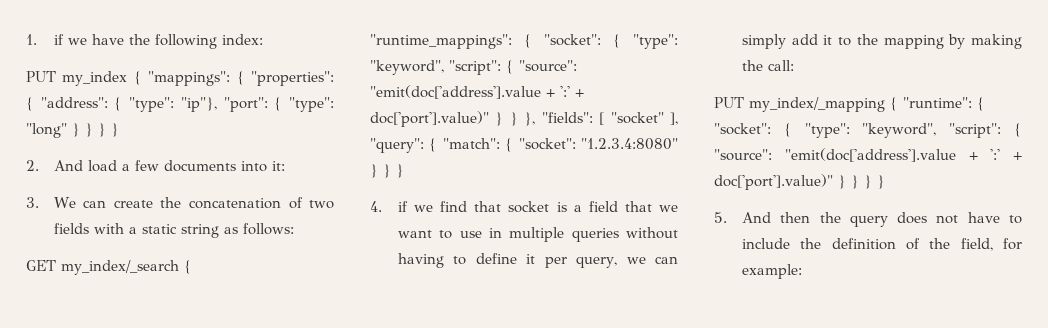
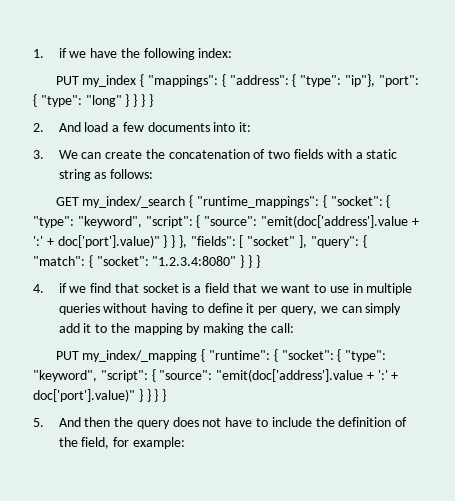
- PUT my_index { "mappings": { "properties": { "address": { "type": "ip"}, "port": { "type": "long" } } } }
+ PUT my_index { "mappings": { "address": { "type": "ip"}, "port": { "type": "long" } } } }

